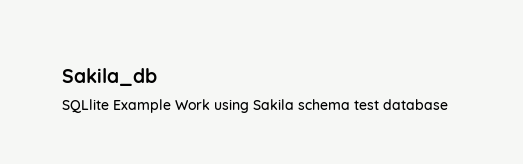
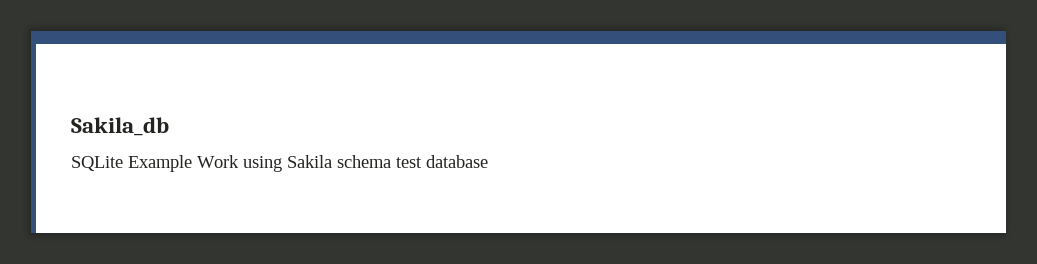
- SQLlite Example Work using Sakila schema test database
+ SQLite Example Work using Sakila schema test database

